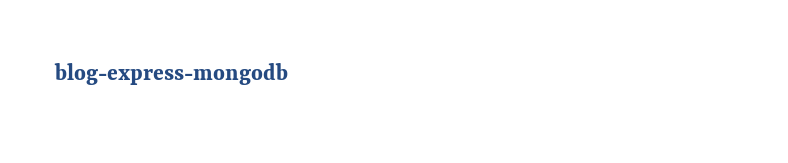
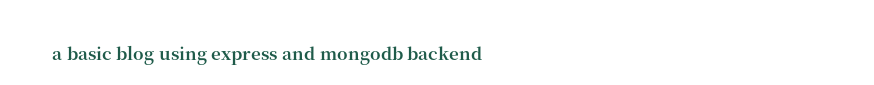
- blog-express-mongodb
+ a basic blog using express and mongodb backend

